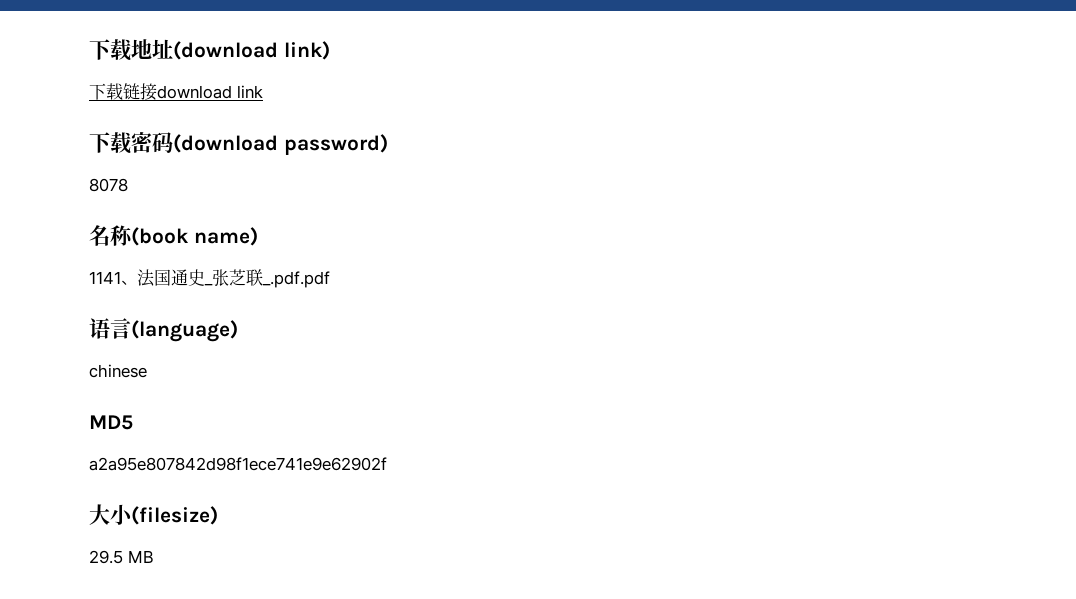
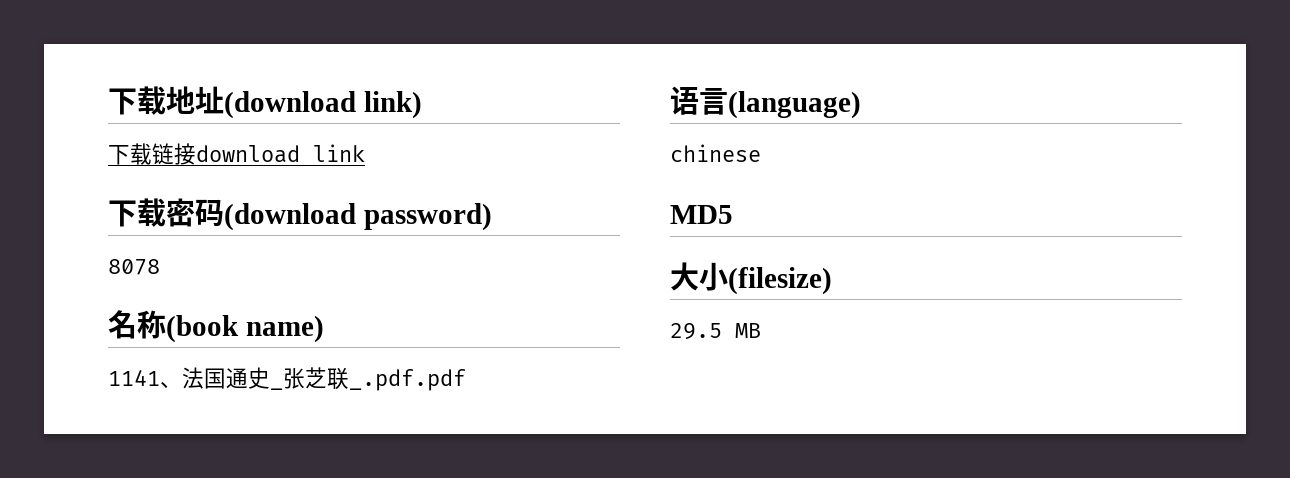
- a2a95e807842d98f1ece741e9e62902f

